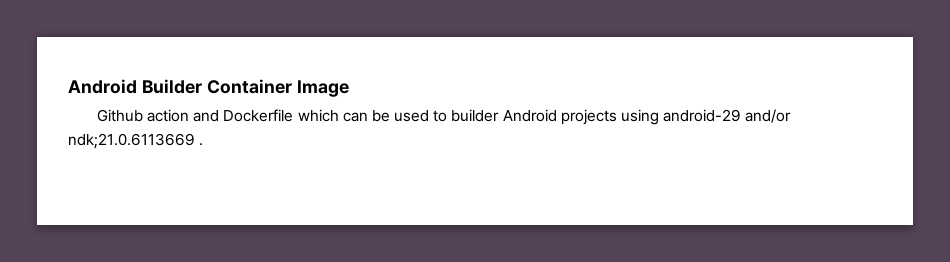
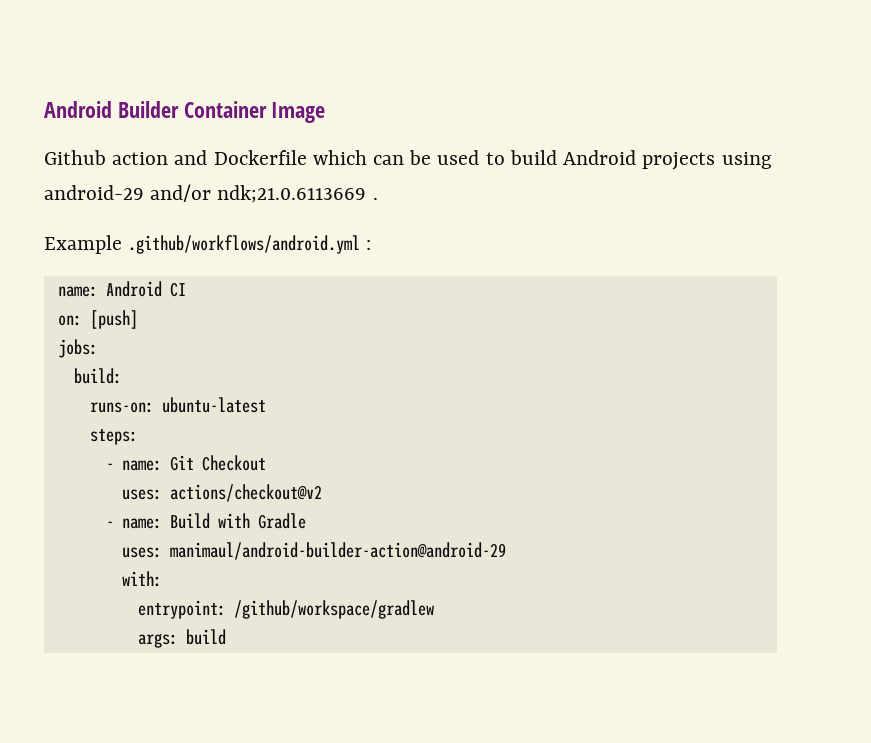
- Github action and Dockerfile which can be used to builder Android projects using android-29 and/or ndk;21.0.6113669 .
+ Github action and Dockerfile which can be used to build Android projects using android-29 and/or ndk;21.0.6113669 .
+ Example .github/workflows/android.yml :
+ name: Android CI
+ on: [push]
+ jobs:
+ build:
+ runs-on: ubuntu-latest
+ steps:
+ - name: Git Checkout
+ uses: actions/checkout@v2
+ - name: Build with Gradle
+ uses: manimaul/android-builder-action@android-29
+ with:
+ entrypoint: /github/workspace/gradlew
+ args: build

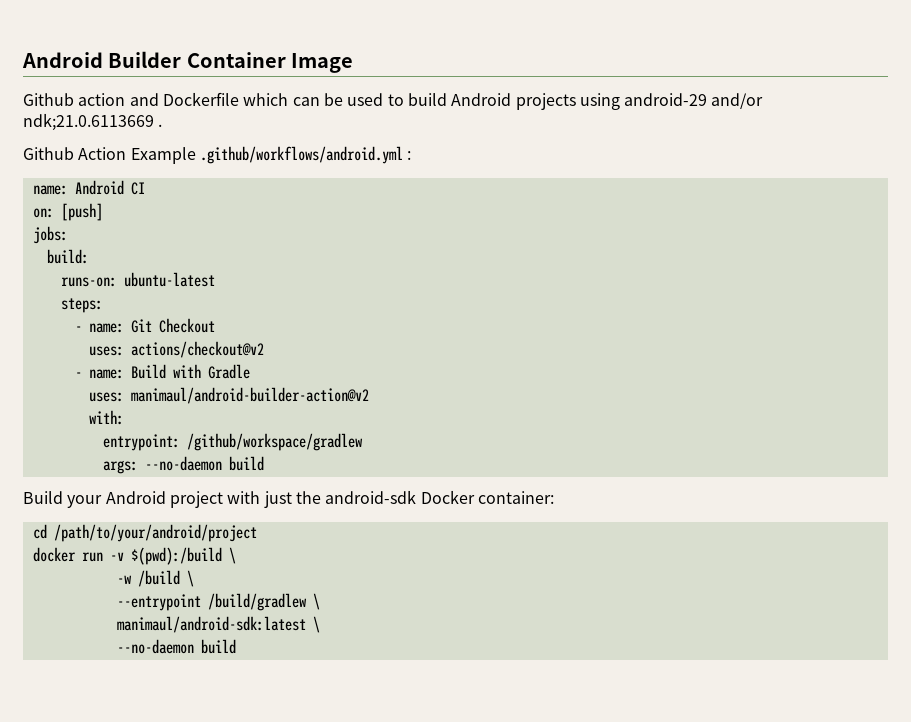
- Example .github/workflows/android.yml :
+ Github Action Example .github/workflows/android.yml :
- uses: manimaul/android-builder-action@android-29
+ uses: manimaul/android-builder-action@v2
- args: build
+ args: --no-daemon build
+ Build your Android project with just the android-sdk Docker container:
+ cd /path/to/your/android/project
+ docker run -v $(pwd):/build \
+ -w /build \
+ --entrypoint /build/gradlew \
+ manimaul/android-sdk:latest \
+ --no-daemon build

